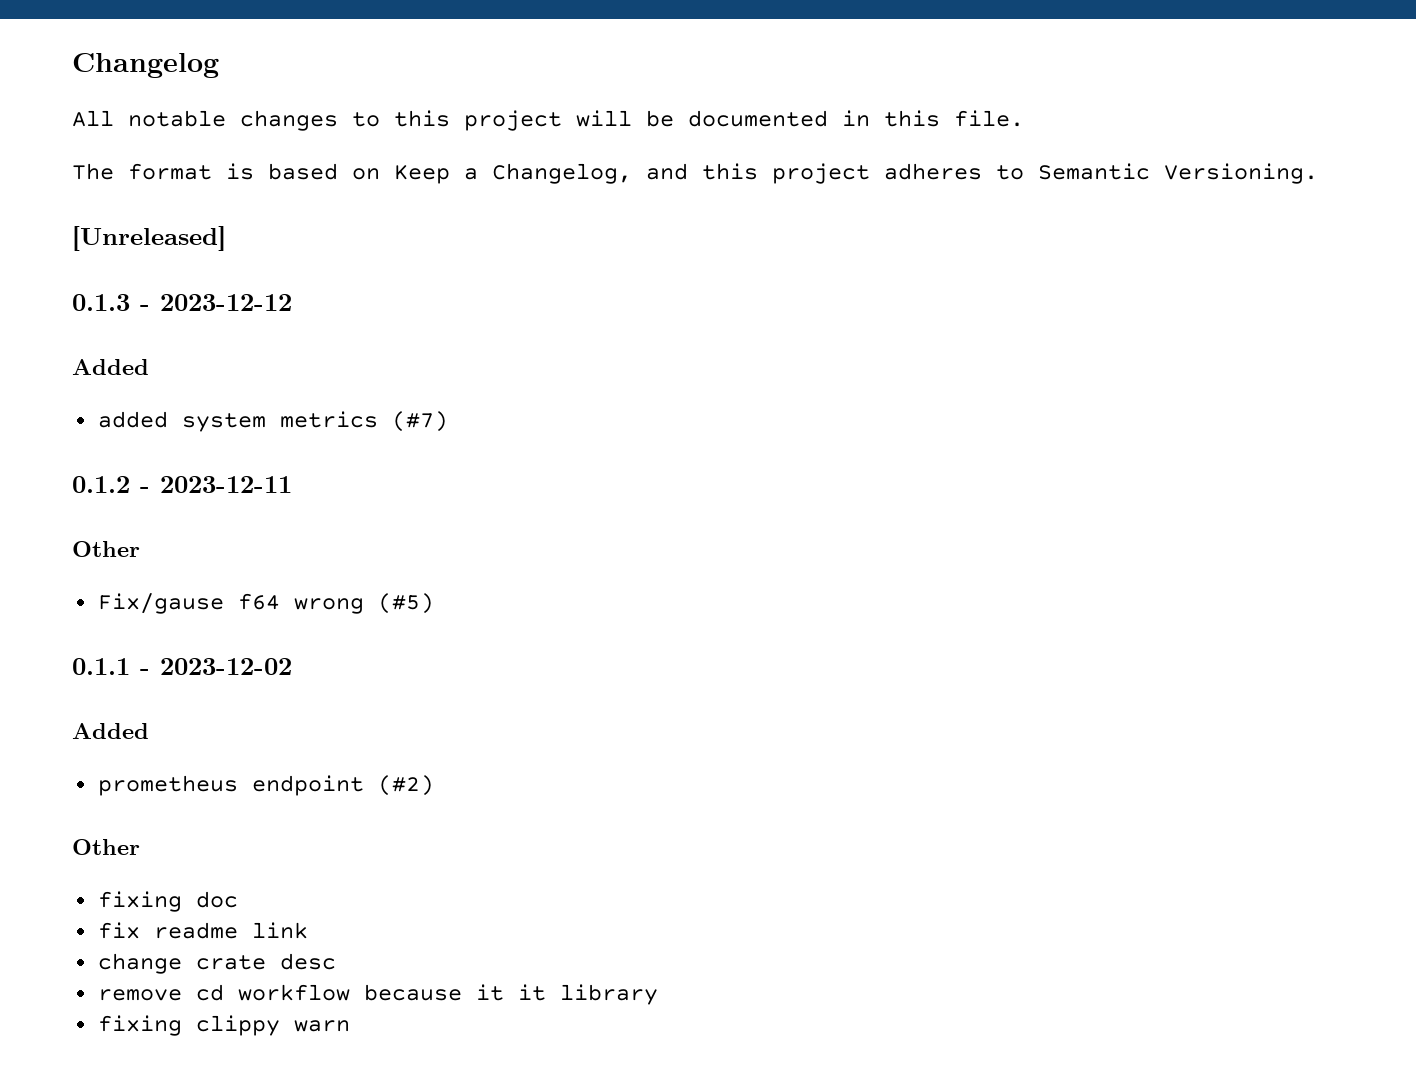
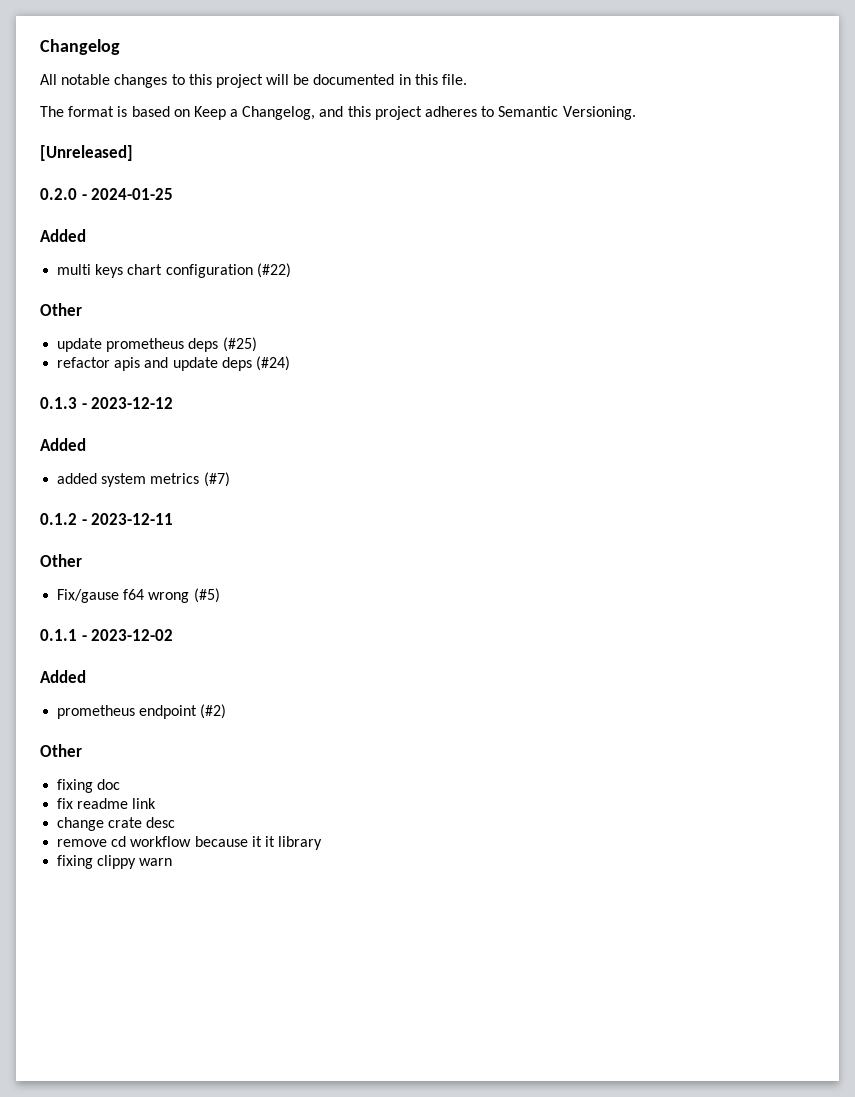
+ 0.2.0 - 2024-01-25
+ Added
+ multi keys chart configuration (#22)
+ Other
+ update prometheus deps (#25)
+ refactor apis and update deps (#24)

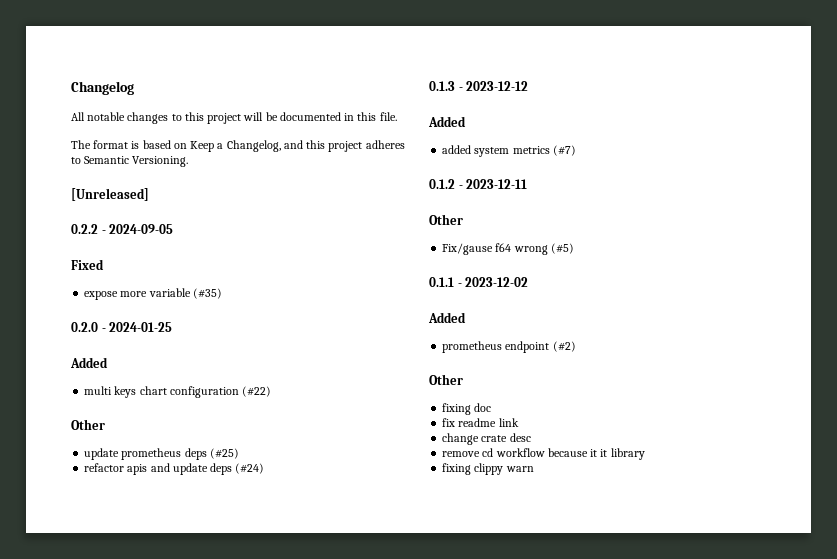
+ 0.2.2 - 2024-09-05
+ Fixed
+ expose more variable (#35)

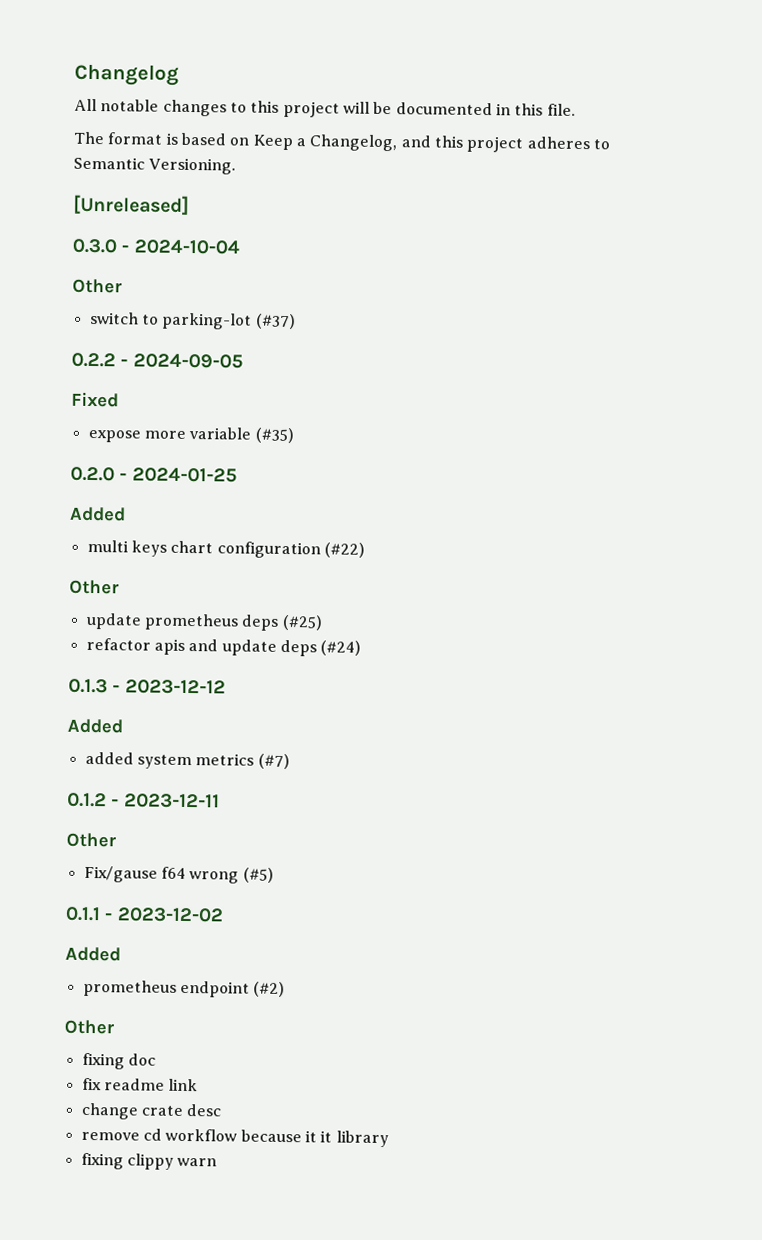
+ 0.3.0 - 2024-10-04
+ Other
+ switch to parking-lot (#37)

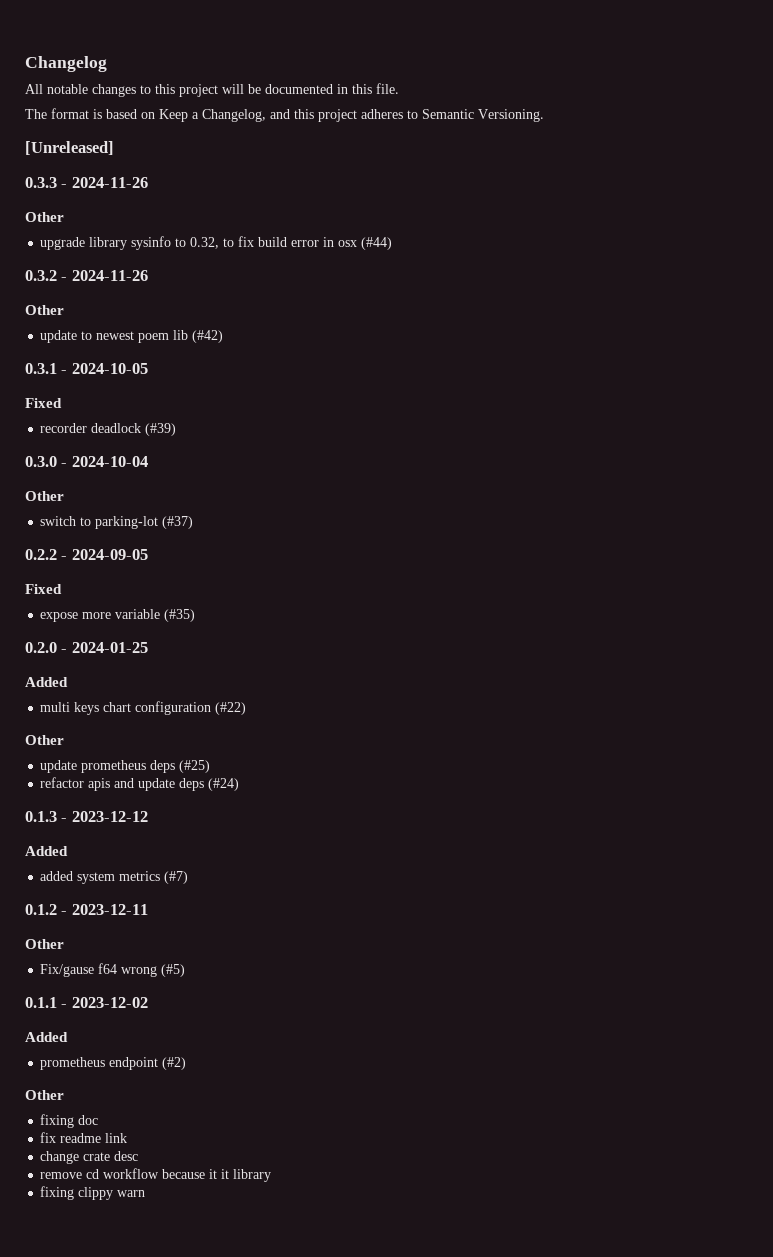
+ 0.3.3 - 2024-11-26
+ Other
+ upgrade library sysinfo to 0.32, to fix build error in osx (#44)
+ 0.3.2 - 2024-11-26
+ Other
+ update to newest poem lib (#42)
+ 0.3.1 - 2024-10-05
+ Fixed
+ recorder deadlock (#39)

